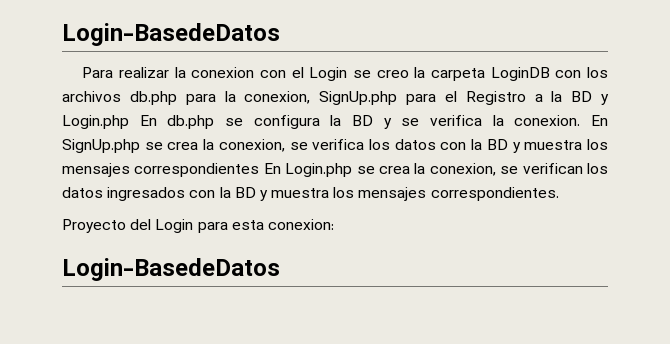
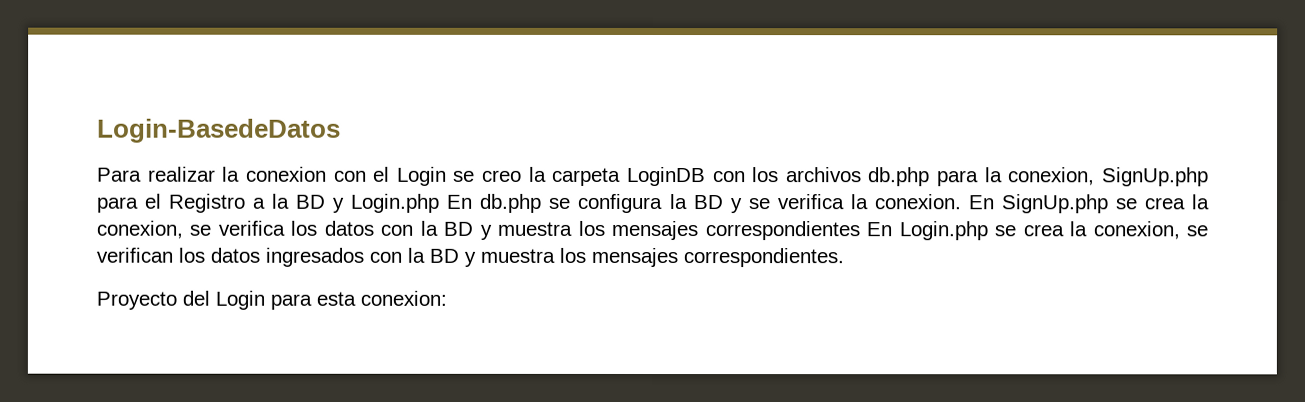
  Proyecto del Login para esta conexion:
- Login-BasedeDatos

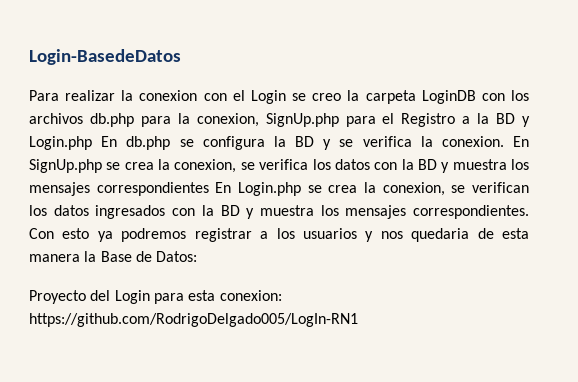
+ Con esto ya podremos registrar a los usuarios y nos quedaria de esta manera la Base de Datos:
- Proyecto del Login para esta conexion:
+ Proyecto del Login para esta conexion: https://github.com/RodrigoDelgado005/LogIn-RN1

